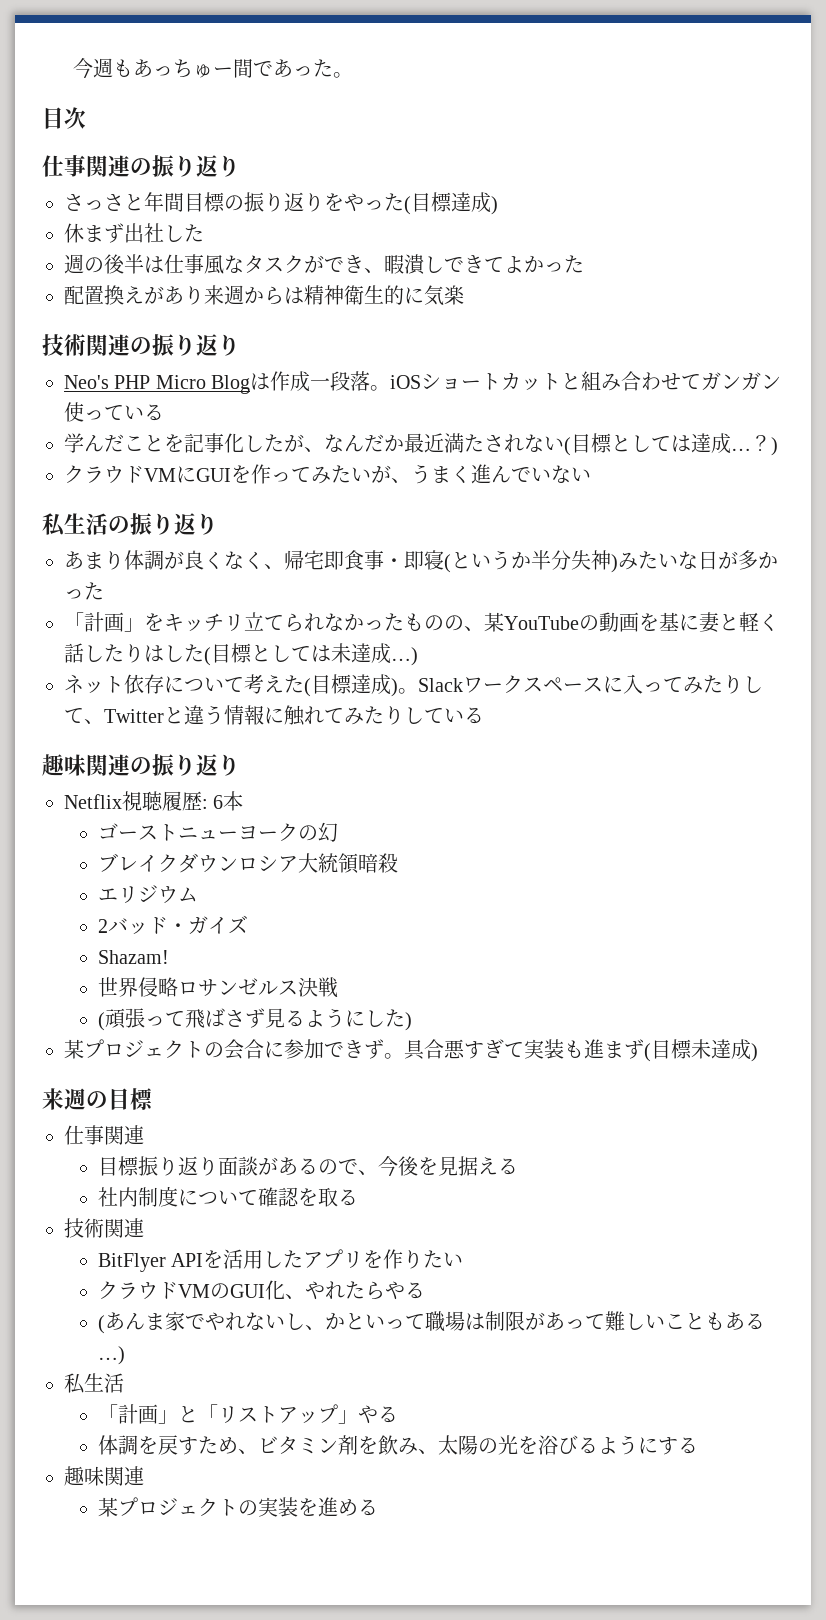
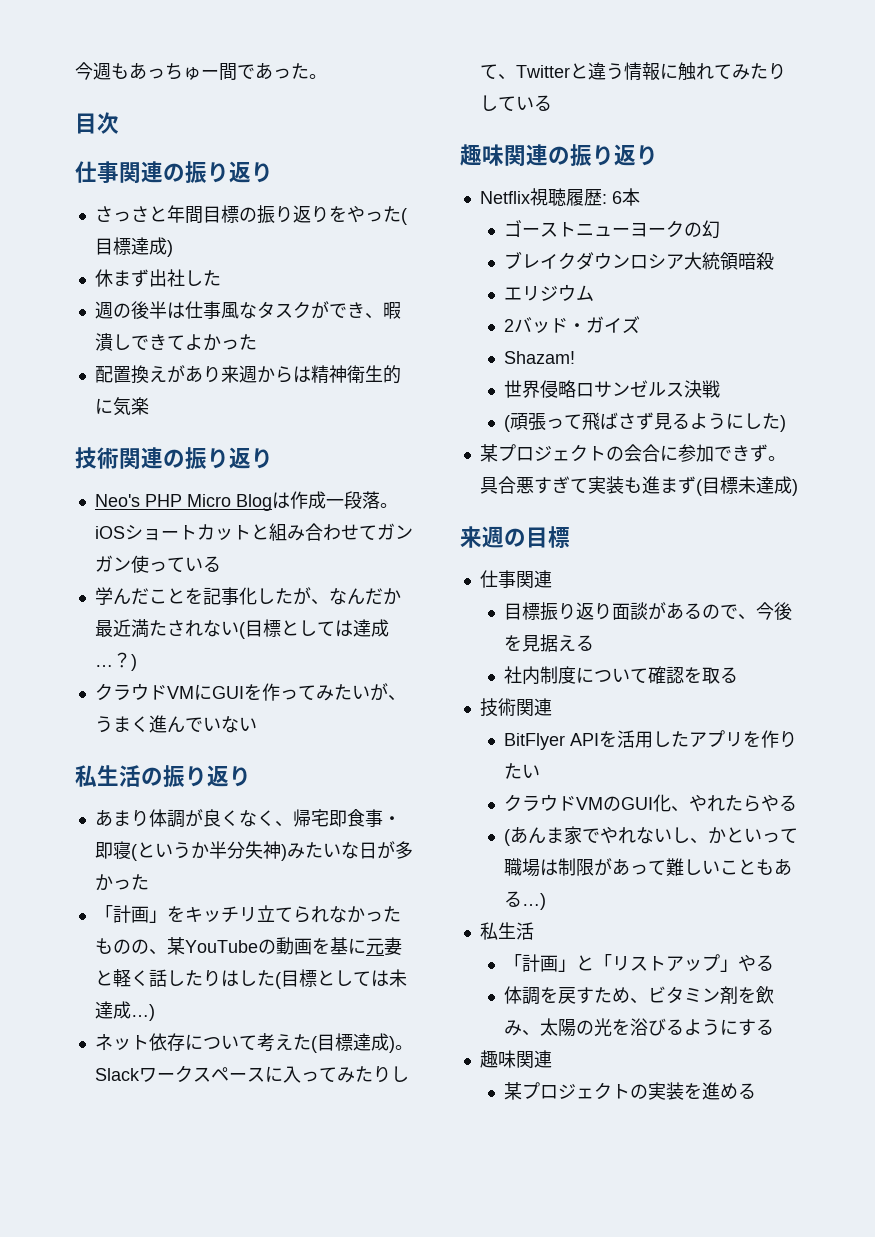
- 「計画」をキッチリ立てられなかったものの、某YouTubeの動画を基に妻と軽く話したりはした(目標としては未達成…)
+ 「計画」をキッチリ立てられなかったものの、某YouTubeの動画を基に元妻と軽く話したりはした(目標としては未達成…)

